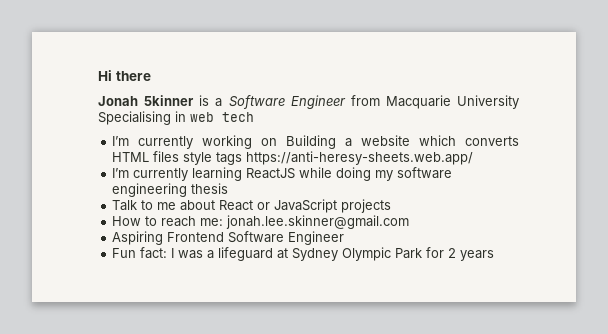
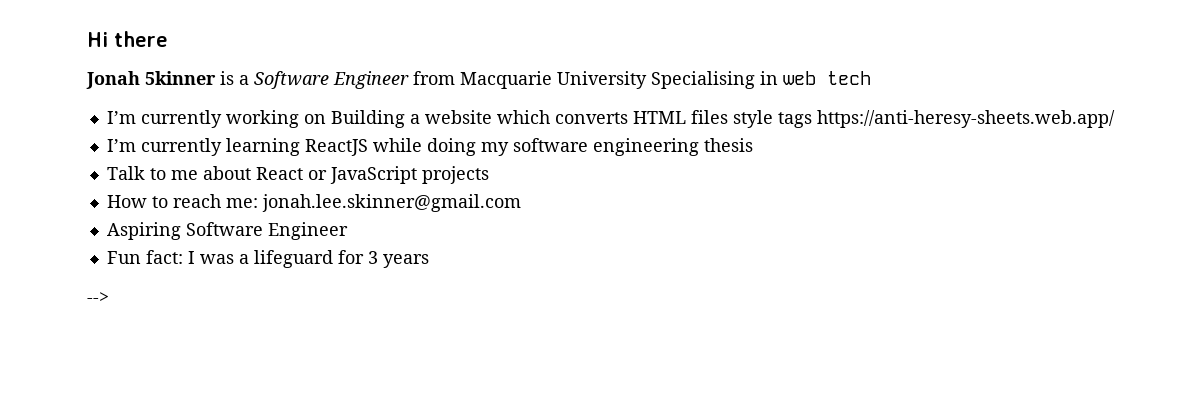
- Aspiring Frontend Software Engineer
+ Aspiring Software Engineer
- Fun fact: I was a lifeguard at Sydney Olympic Park for 2 years
+ Fun fact: I was a lifeguard for 3 years
+ -->

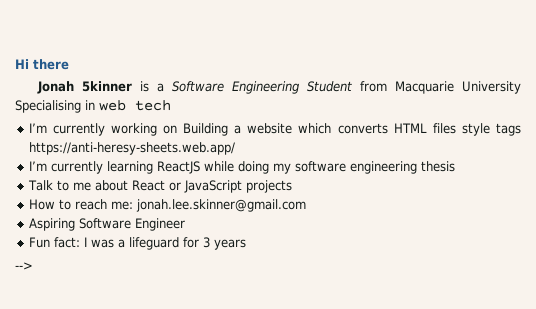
- Jonah 5kinner is a Software Engineer from Macquarie University Specialising in web tech
+ Jonah 5kinner is a Software Engineering Student from Macquarie University Specialising in web tech

